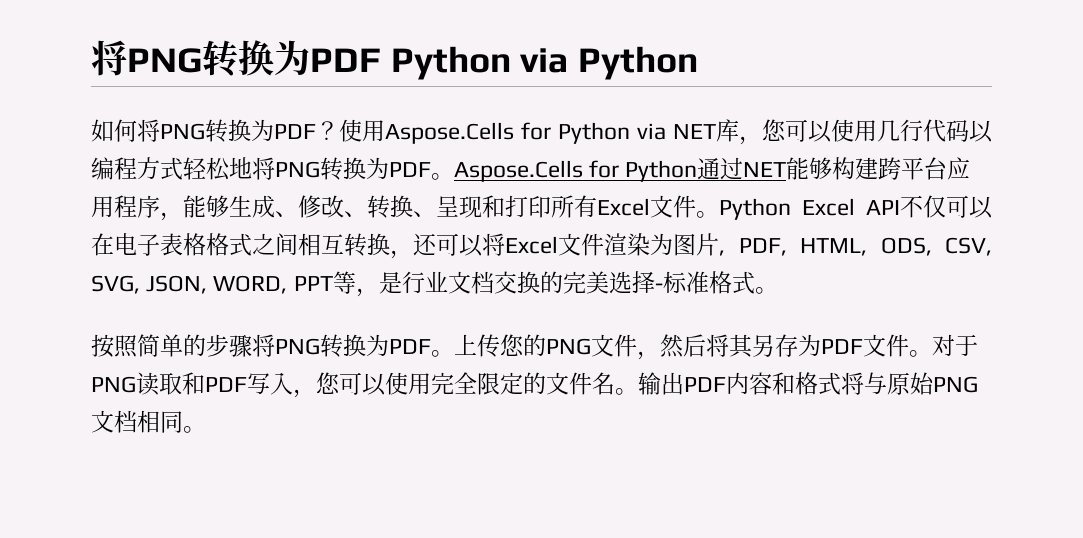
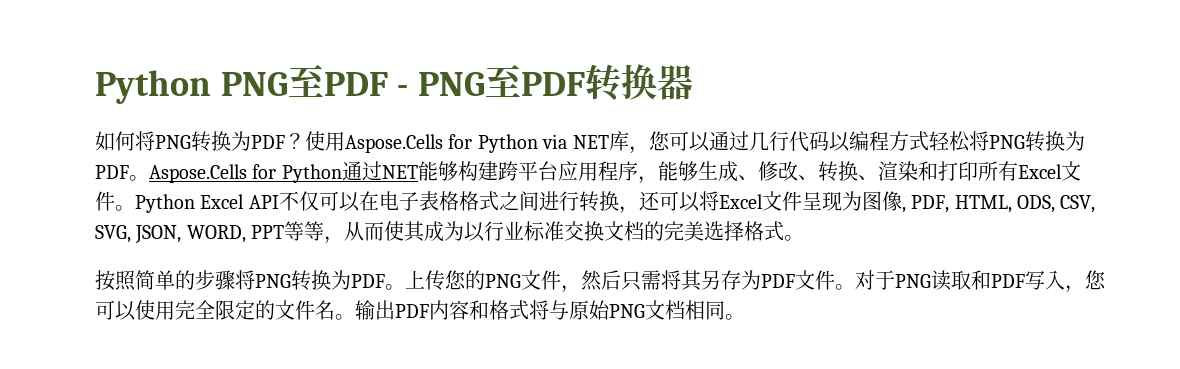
- 将PNG转换为PDF Python via Python
+ Python PNG至PDF - PNG至PDF转换器
- 使用Aspose.Cells for Python via NET库，您可以使用几行代码以编程方式轻松地将PNG转换为PDF。
+ 使用Aspose.Cells for Python via NET库，您可以通过几行代码以编程方式轻松将PNG转换为PDF。
- Aspose.Cells for Python通过NET能够构建跨平台应用程序，能够生成、修改、转换、呈现和打印所有Excel文件。
+ Aspose.Cells for Python通过NET能够构建跨平台应用程序，能够生成、修改、转换、渲染和打印所有Excel文件。
- Python Excel API不仅可以在电子表格格式之间相互转换，还可以将Excel文件渲染为图片, PDF, HTML, ODS, CSV, SVG, JSON, WORD, PPT等，是行业文档交换的完美选择-标准格式。
+ Python Excel API不仅可以在电子表格格式之间进行转换，还可以将Excel文件呈现为图像, PDF, HTML, ODS, CSV, SVG, JSON, WORD, PPT等等，从而使其成为以行业标准交换文档的完美选择格式。
- 上传您的PNG文件，然后将其另存为PDF文件。
+ 上传您的PNG文件，然后只需将其另存为PDF文件。

